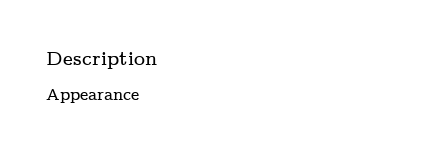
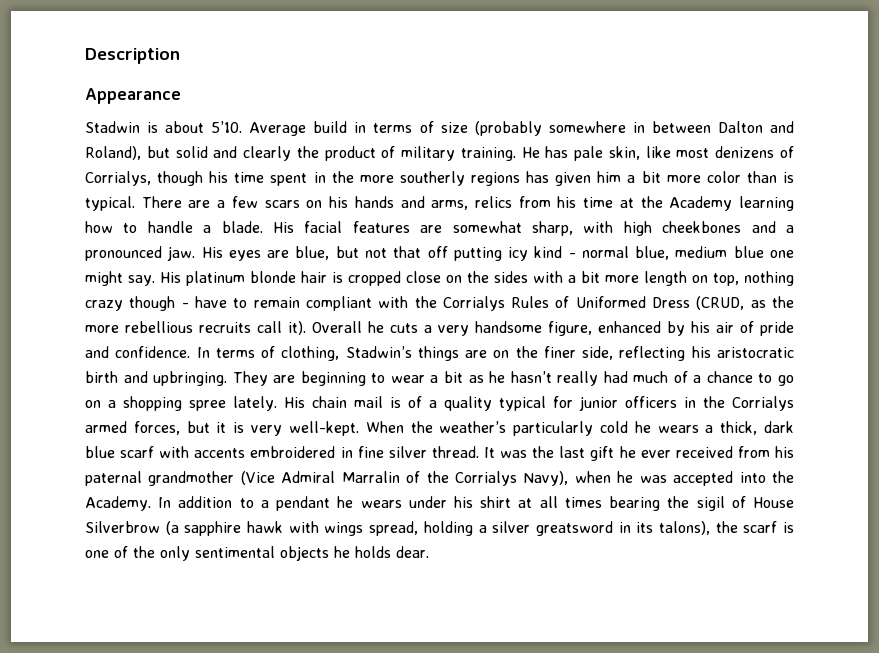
+ Stadwin is about 5’10. Average build in terms of size (probably somewhere in between Dalton and Roland), but solid and clearly the product of military training. He has pale skin, like most denizens of Corrialys, though his time spent in the more southerly regions has given him a bit more color than is typical. There are a few scars on his hands and arms, relics from his time at the Academy learning how to handle a blade. His facial features are somewhat sharp, with high cheekbones and a pronounced jaw. His eyes are blue, but not that off putting icy kind - normal blue, medium blue one might say. His platinum blonde hair is cropped close on the sides with a bit more length on top, nothing crazy though - have to remain compliant with the Corrialys Rules of Uniformed Dress (CRUD, as the more rebellious recruits call it). Overall he cuts a very handsome figure, enhanced by his air of pride and confidence. In terms of clothing, Stadwin’s things are on the finer side, reflecting his aristocratic birth and upbringing. They are beginning to wear a bit as he hasn’t really had much of a chance to go on a shopping spree lately. His chain mail is of a quality typical for junior officers in the Corrialys armed forces, but it is very well-kept. When the weather’s particularly cold he wears a thick, dark blue scarf with accents embroidered in fine silver thread. It was the last gift he ever received from his paternal grandmother (Vice Admiral Marralin of the Corrialys Navy), when he was accepted into the Academy. In addition to a pendant he wears under his shirt at all times bearing the sigil of House Silverbrow (a sapphire hawk with wings spread, holding a silver greatsword in its talons), the scarf is one of the only sentimental objects he holds dear.

